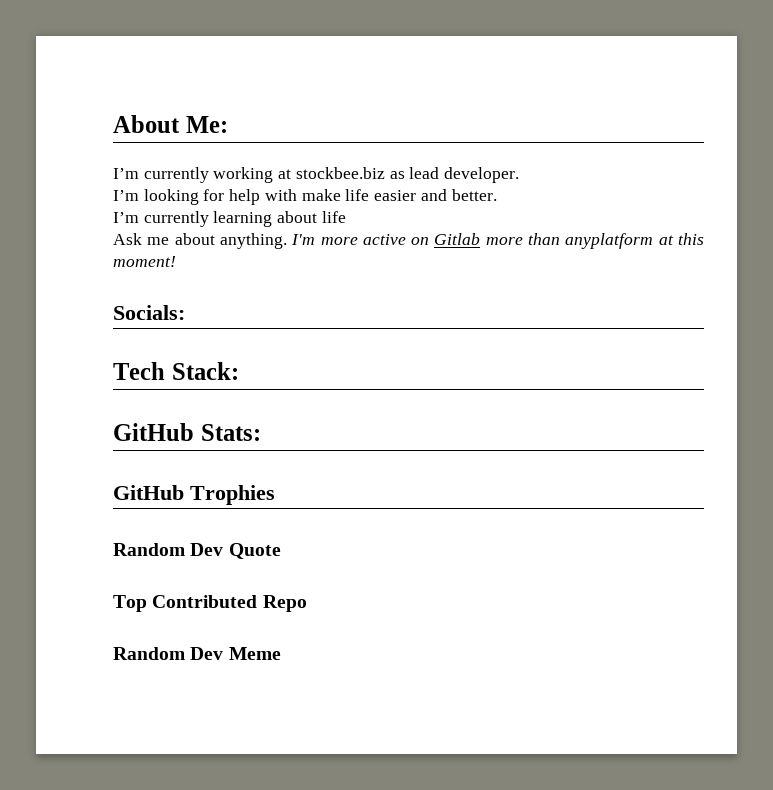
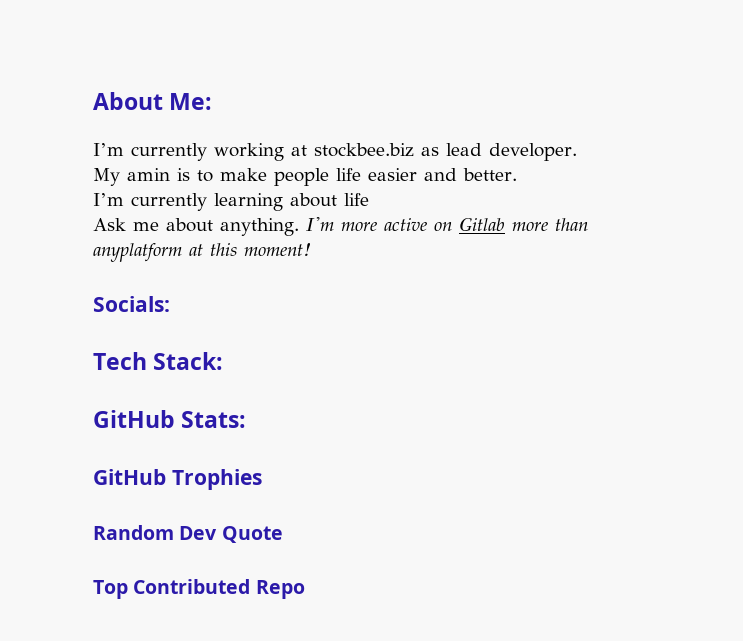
- I’m looking for help with make life easier and better.
+ My amin is to make people life easier and better.
- Random Dev Meme

